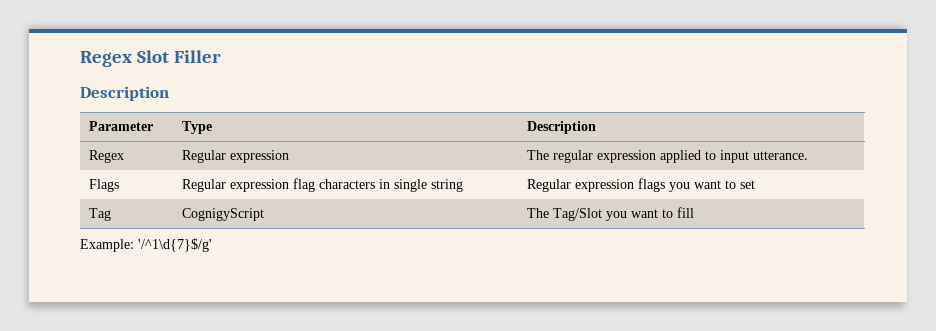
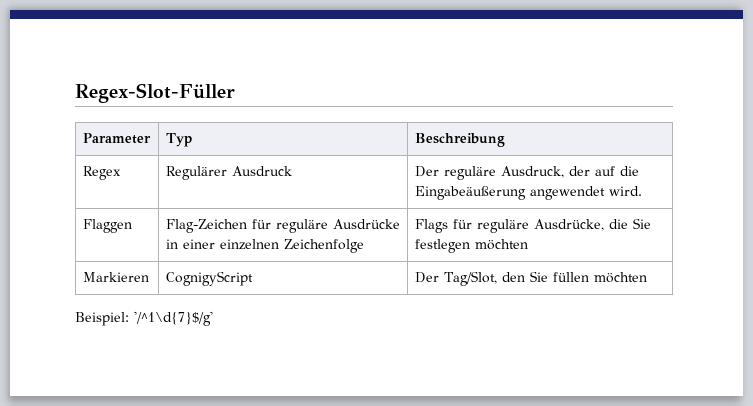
- Regex Slot Filler
- Description
+ Regex-Slot-Füller
- Parameter | Type | Description
+ Parameter | Typ | Beschreibung
- Regex | Regular expression | The regular expression applied to input utterance.
- Flags | Regular expression flag characters in single string | Regular expression flags you want to set
- Tag | CognigyScript | The Tag/Slot you want to fill
- Example: '/^1\d{7}$/g'
+ Regex | Regulärer Ausdruck | Der reguläre Ausdruck, der auf die Eingabeäußerung angewendet wird.
+ Flaggen | Flag-Zeichen für reguläre Ausdrücke in einer einzelnen Zeichenfolge | Flags für reguläre Ausdrücke, die Sie festlegen möchten
+ Markieren | CognigyScript | Der Tag/Slot, den Sie füllen möchten
+ Beispiel: '/^1\d{7}$/g'

